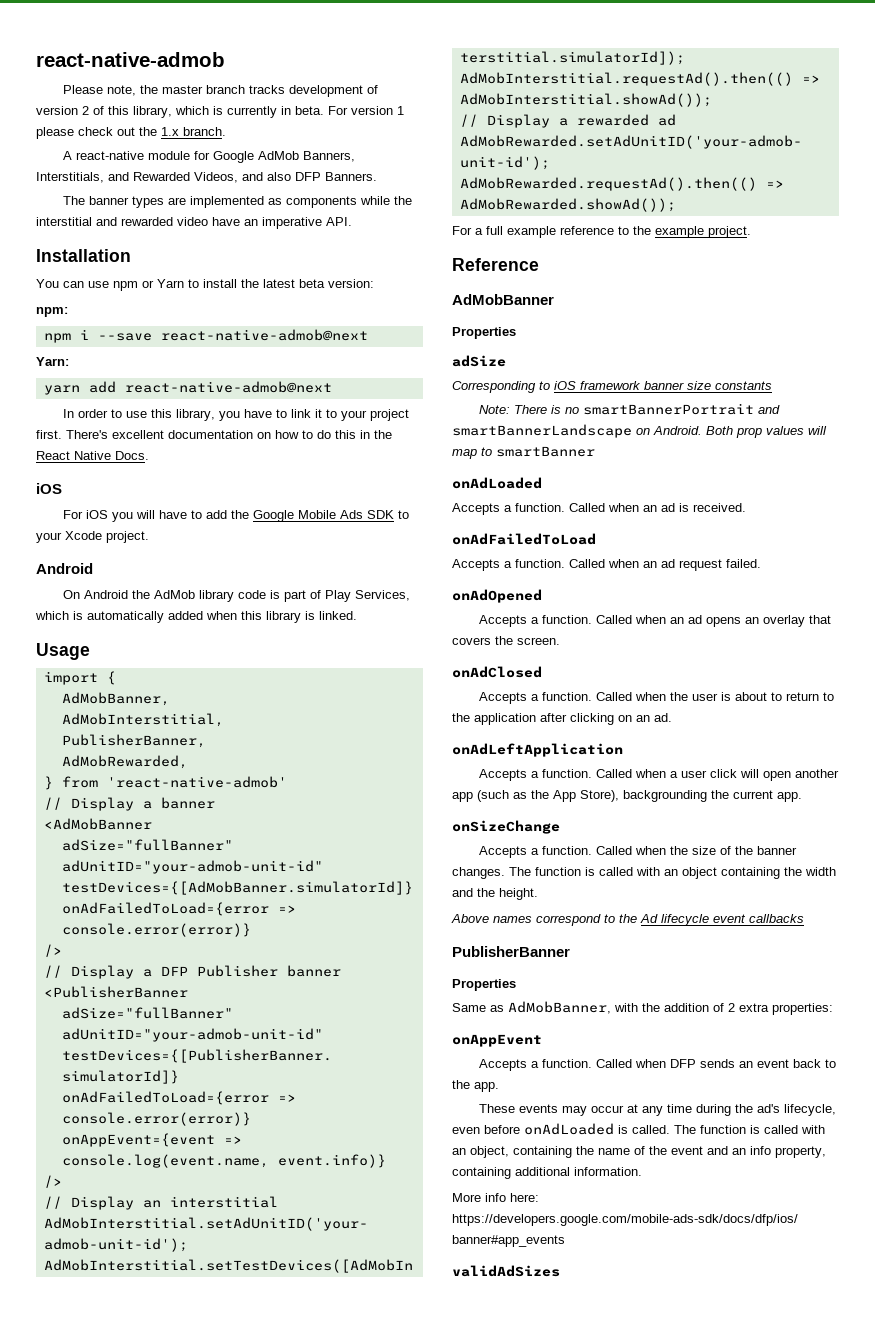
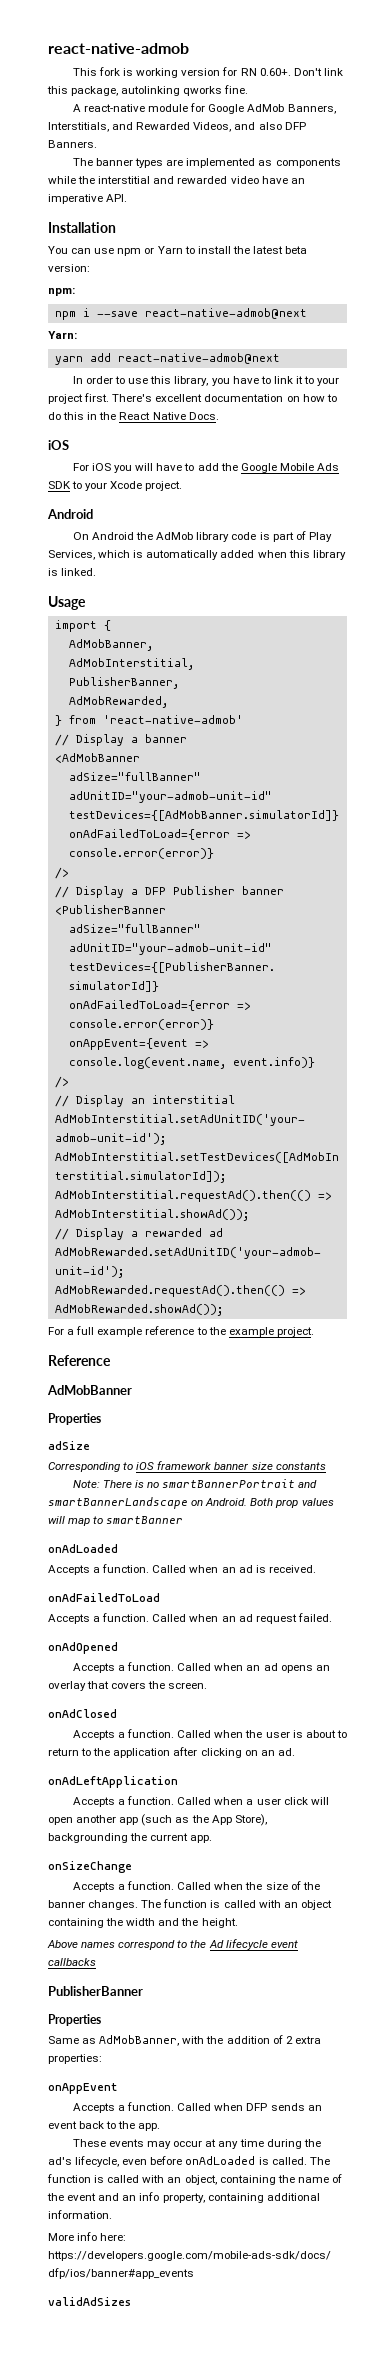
- Please note, the master branch tracks development of version 2 of this library, which is currently in beta. For version 1 please check out the 1.x branch.
+ This fork is working version for RN 0.60+. Don't link this package, autolinking qworks fine.

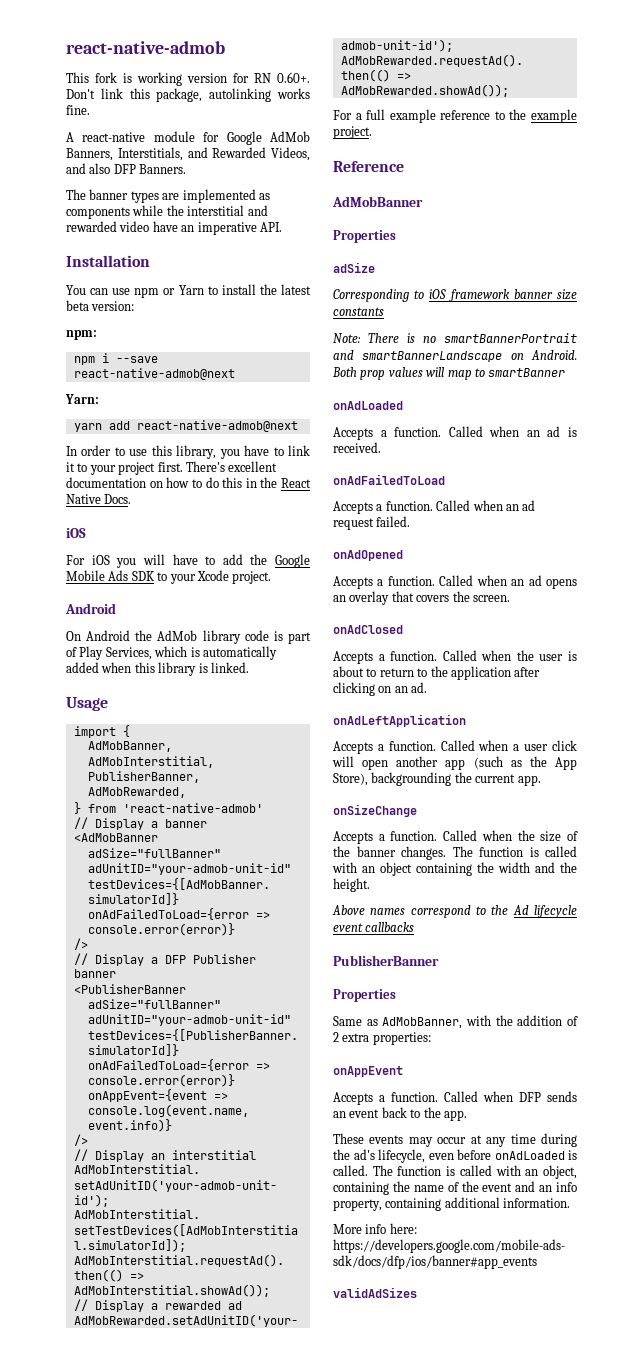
- This fork is working version for RN 0.60+. Don't link this package, autolinking qworks fine.
+ This fork is working version for RN 0.60+. Don't link this package, autolinking works fine.

